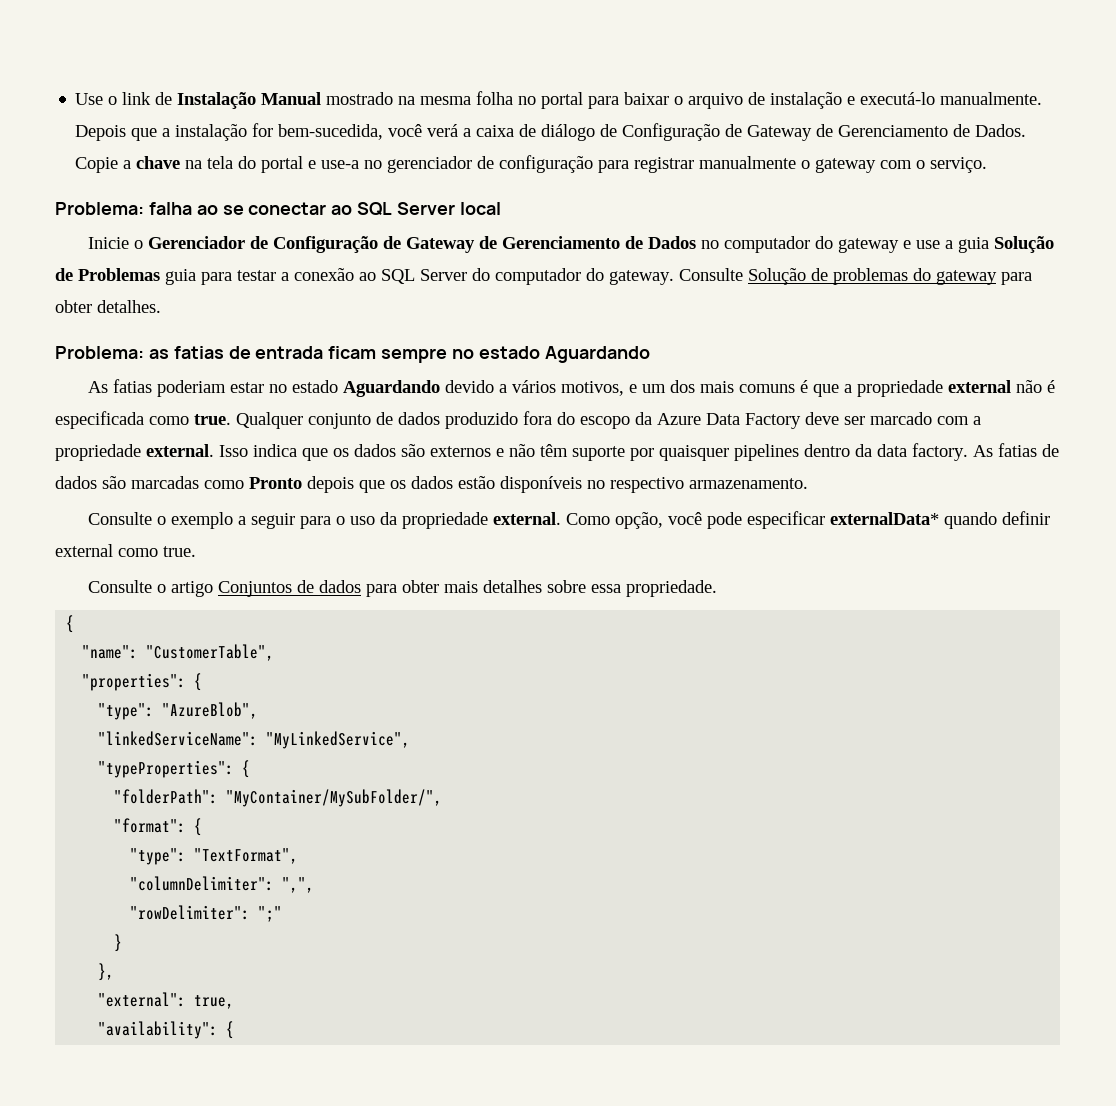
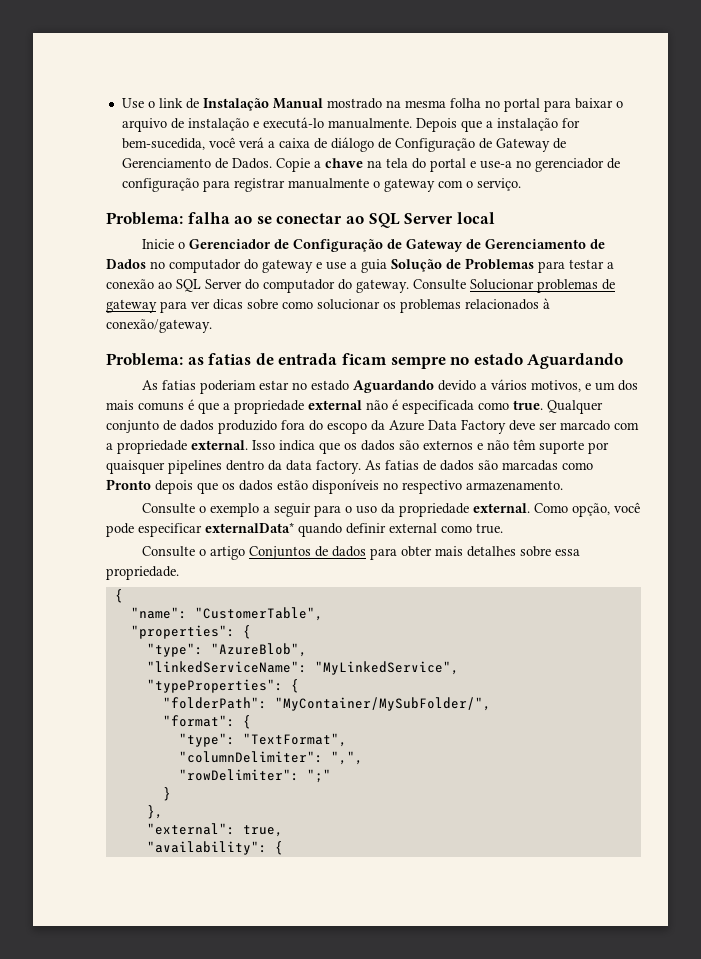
- Inicie o Gerenciador de Configuração de Gateway de Gerenciamento de Dados no computador do gateway e use a guia Solução de Problemas guia para testar a conexão ao SQL Server do computador do gateway.
+ Inicie o Gerenciador de Configuração de Gateway de Gerenciamento de Dados no computador do gateway e use a guia Solução de Problemas para testar a conexão ao SQL Server do computador do gateway.
- Consulte Solução de problemas do gateway para obter detalhes.
+ Consulte Solucionar problemas de gateway para ver dicas sobre como solucionar os problemas relacionados à conexão/gateway.

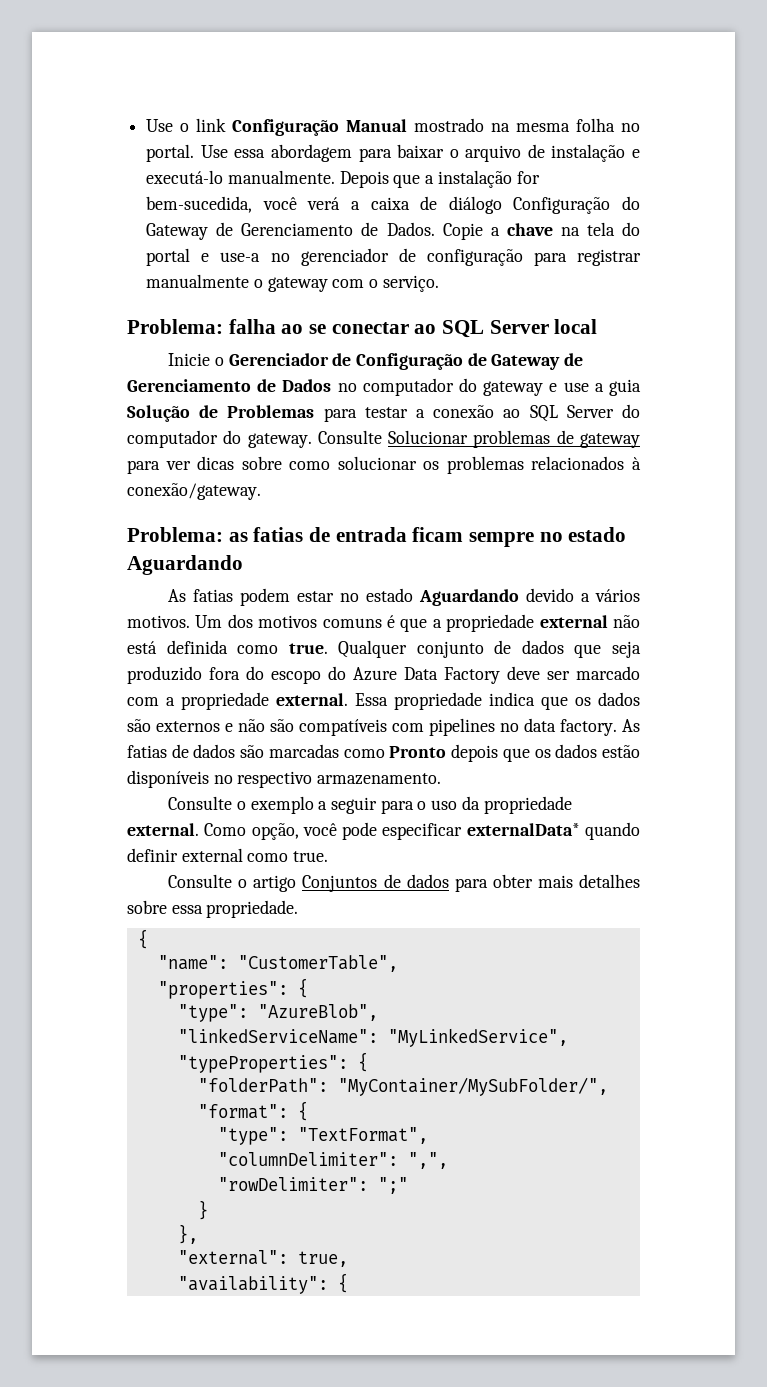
- Use o link de Instalação Manual mostrado na mesma folha no portal para baixar o arquivo de instalação e executá-lo manualmente.
+ Use o link Configuração Manual mostrado na mesma folha no portal. Use essa abordagem para baixar o arquivo de instalação e executá-lo manualmente.
- Depois que a instalação for bem-sucedida, você verá a caixa de diálogo de Configuração de Gateway de Gerenciamento de Dados.
+ Depois que a instalação for bem-sucedida, você verá a caixa de diálogo Configuração do Gateway de Gerenciamento de Dados.
- As fatias poderiam estar no estado Aguardando devido a vários motivos, e um dos mais comuns é que a propriedade external não é especificada como true.
+ As fatias podem estar no estado Aguardando devido a vários motivos. Um dos motivos comuns é que a propriedade external não está definida como true.
- Qualquer conjunto de dados produzido fora do escopo da Azure Data Factory deve ser marcado com a propriedade external.
+ Qualquer conjunto de dados que seja produzido fora do escopo do Azure Data Factory deve ser marcado com a propriedade external.
- Isso indica que os dados são externos e não têm suporte por quaisquer pipelines dentro da data factory.
+ Essa propriedade indica que os dados são externos e não são compatíveis com pipelines no data factory.

